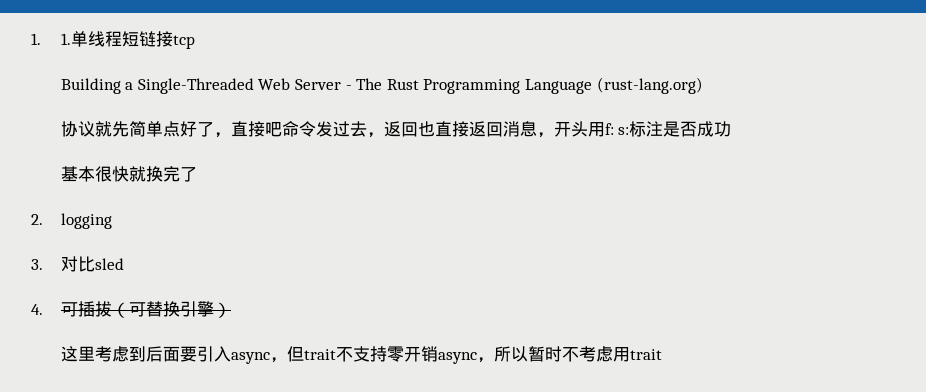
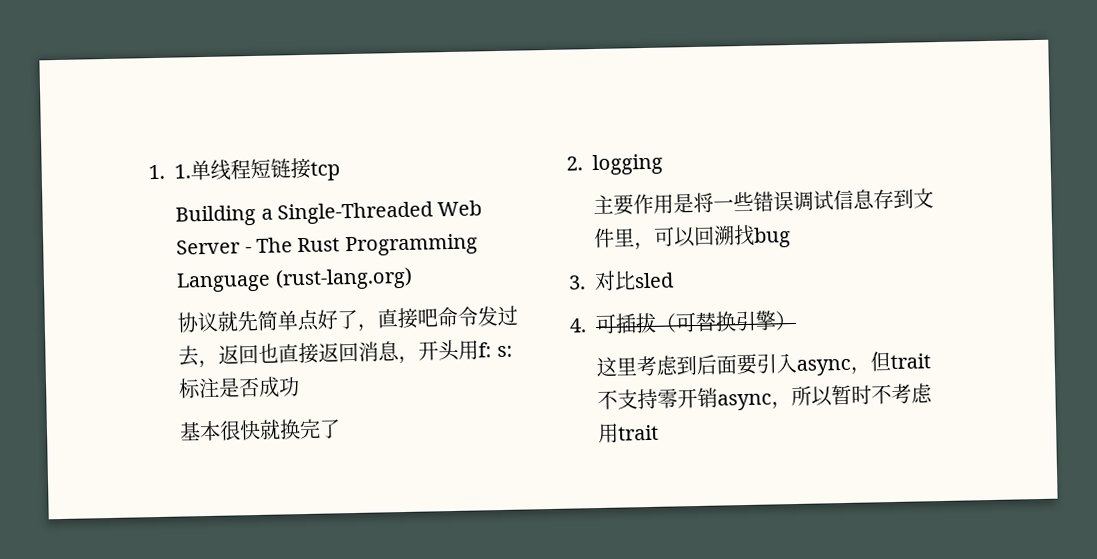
+ 主要作用是将一些错误调试信息存到文件里，可以回溯找bug

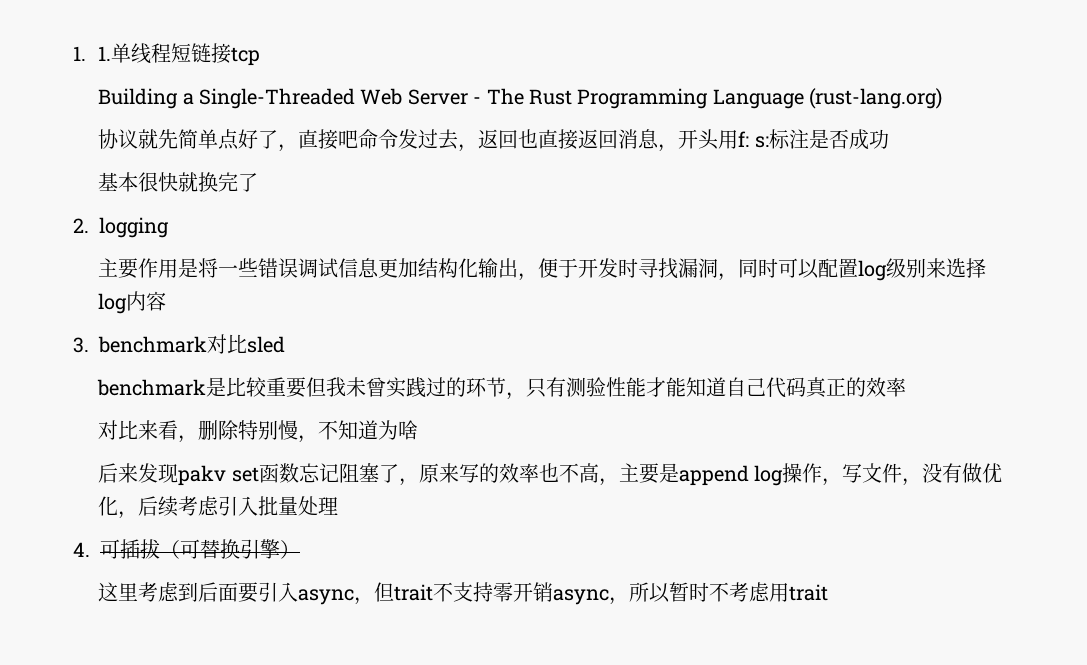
- 主要作用是将一些错误调试信息存到文件里，可以回溯找bug
+ 主要作用是将一些错误调试信息更加结构化输出，便于开发时寻找漏洞，同时可以配置log级别来选择log内容
- 3.对比sled
+ 3. benchmark对比sled
+ benchmark是比较重要但我未曾实践过的环节，只有测验性能才能知道自己代码真正的效率
+ 对比来看，删除特别慢，不知道为啥
+ 后来发现pakv set函数忘记阻塞了，原来写的效率也不高，主要是append log操作，写文件，没有做优化，后续考虑引入批量处理

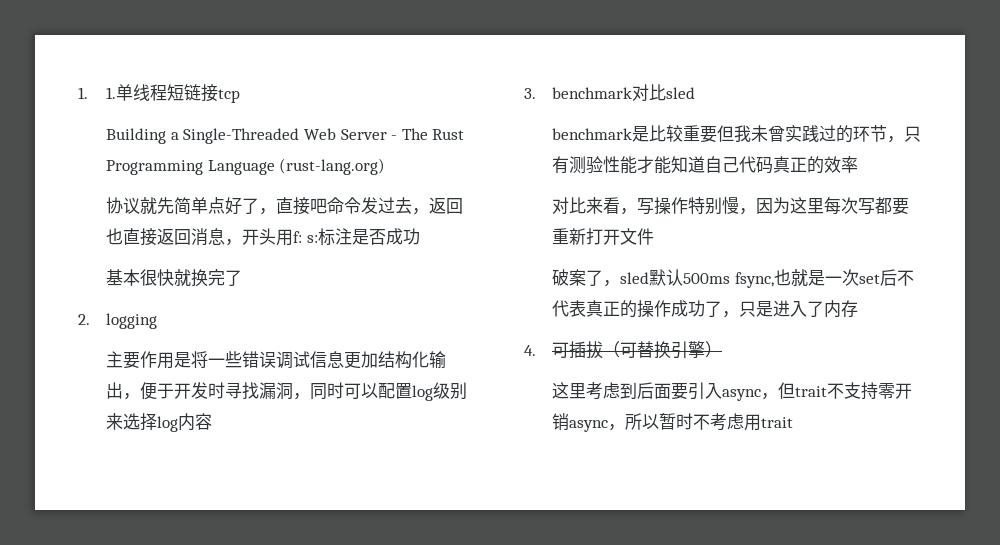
- 对比来看，删除特别慢，不知道为啥
- 后来发现pakv set函数忘记阻塞了，原来写的效率也不高，主要是append log操作，写文件，没有做优化，后续考虑引入批量处理
+ 对比来看，写操作特别慢，因为这里每次写都要重新打开文件
+ 破案了，sled默认500ms fsync,也就是一次set后不代表真正的操作成功了，只是进入了内存

